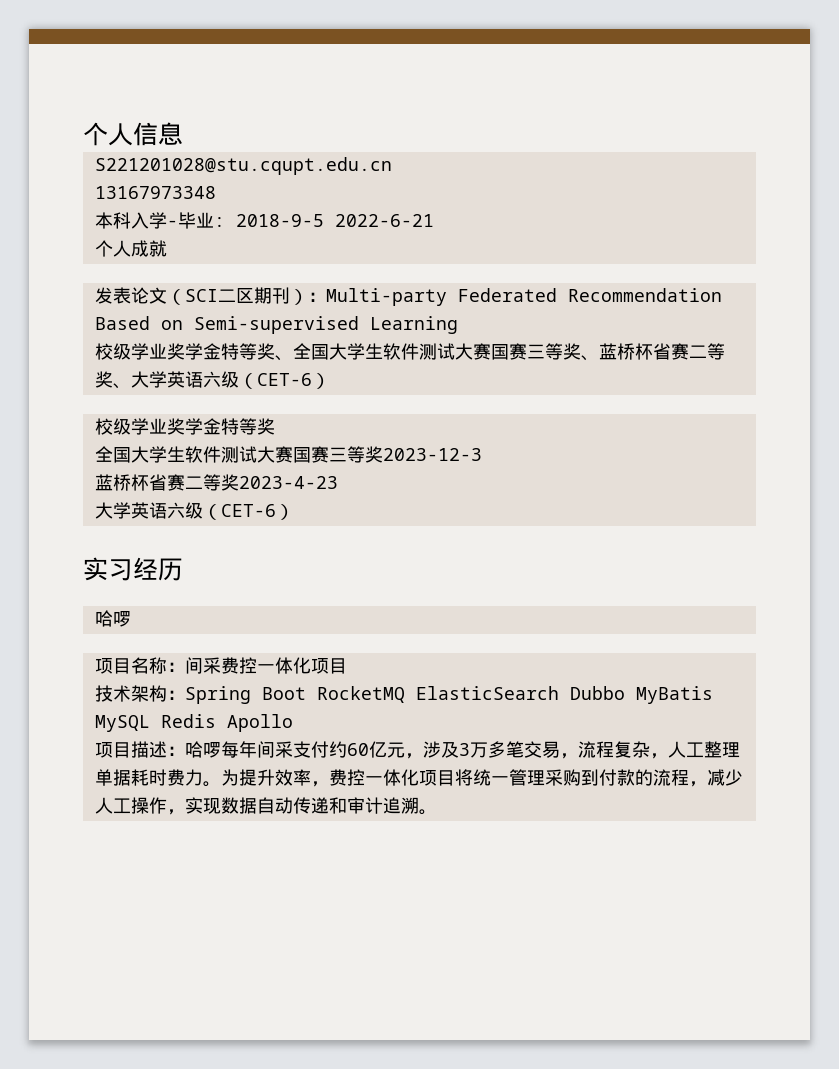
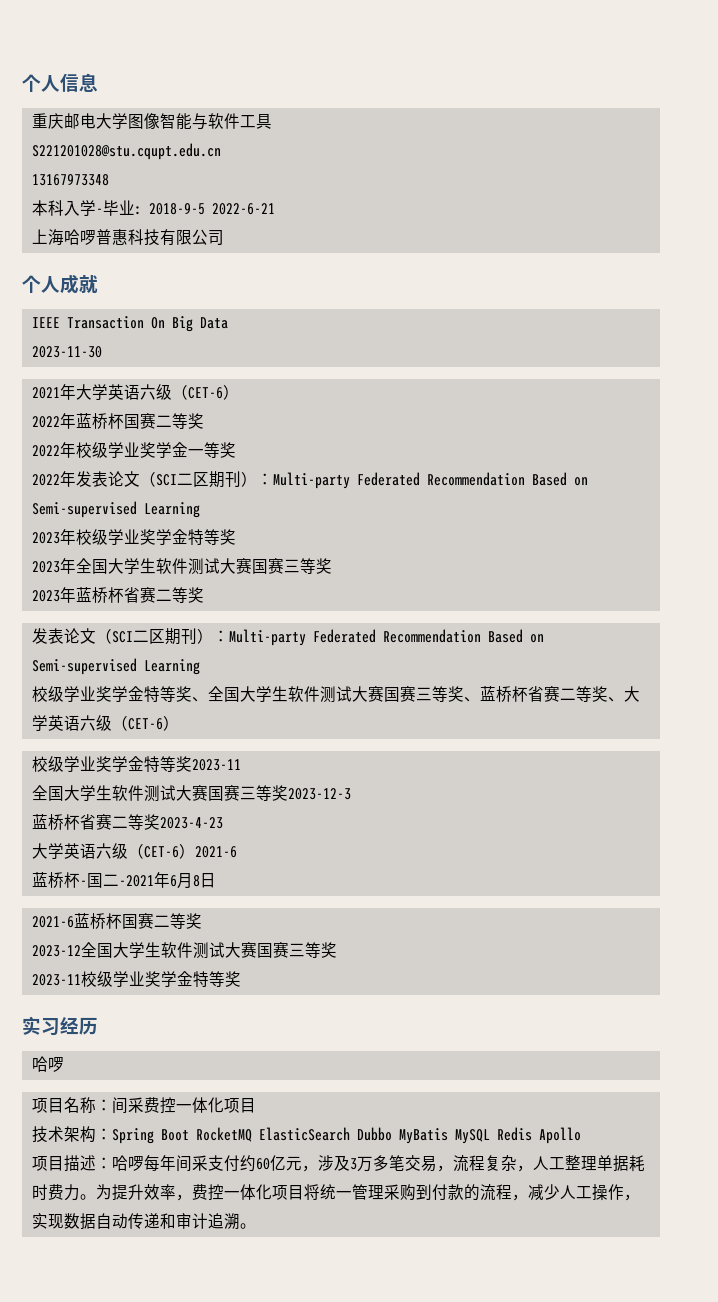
+ 重庆邮电大学图像智能与软件工具
+ 上海哈啰普惠科技有限公司
  个人成就
+ IEEE Transaction On Big Data
+ 2023-11-30
+ 2021年大学英语六级（CET-6）
+ 2022年蓝桥杯国赛二等奖
+ 2022年校级学业奖学金一等奖
+ 2022年发表论文（SCI二区期刊）：Multi-party Federated Recommendation Based on Semi-supervised Learning
+ 2023年校级学业奖学金特等奖
+ 2023年全国大学生软件测试大赛国赛三等奖
+ 2023年蓝桥杯省赛二等奖
  校级学业奖学金特等奖、全国大学生软件测试大赛国赛三等奖、蓝桥杯省赛二等奖、大学英语六级（CET-6）
- 校级学业奖学金特等奖
+ 校级学业奖学金特等奖2023-11
  蓝桥杯省赛二等奖2023-4-23
- 大学英语六级（CET-6）
+ 大学英语六级（CET-6）2021-6
+ 蓝桥杯-国二-2021年6月8日
+ 2021-6蓝桥杯国赛二等奖
+ 2023-12全国大学生软件测试大赛国赛三等奖
+ 2023-11校级学业奖学金特等奖

